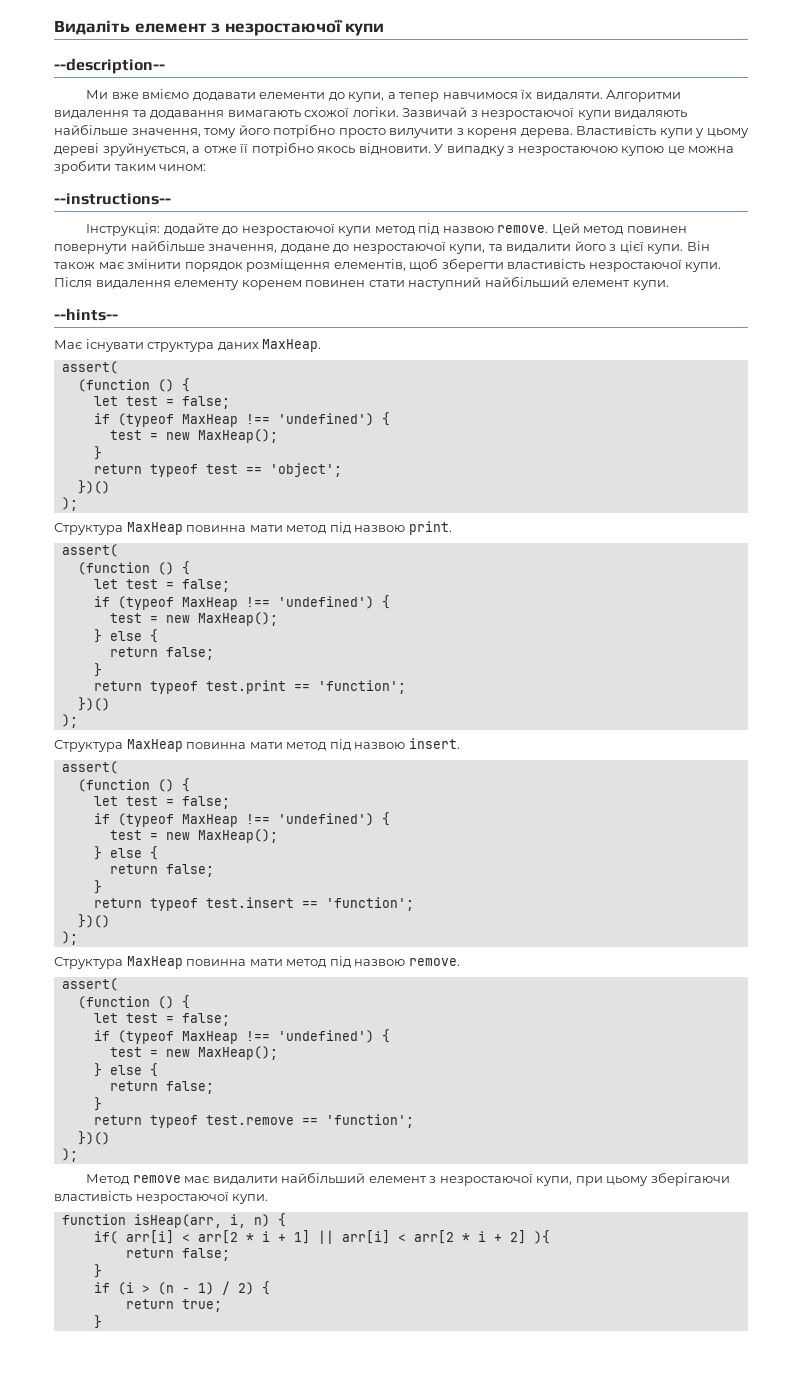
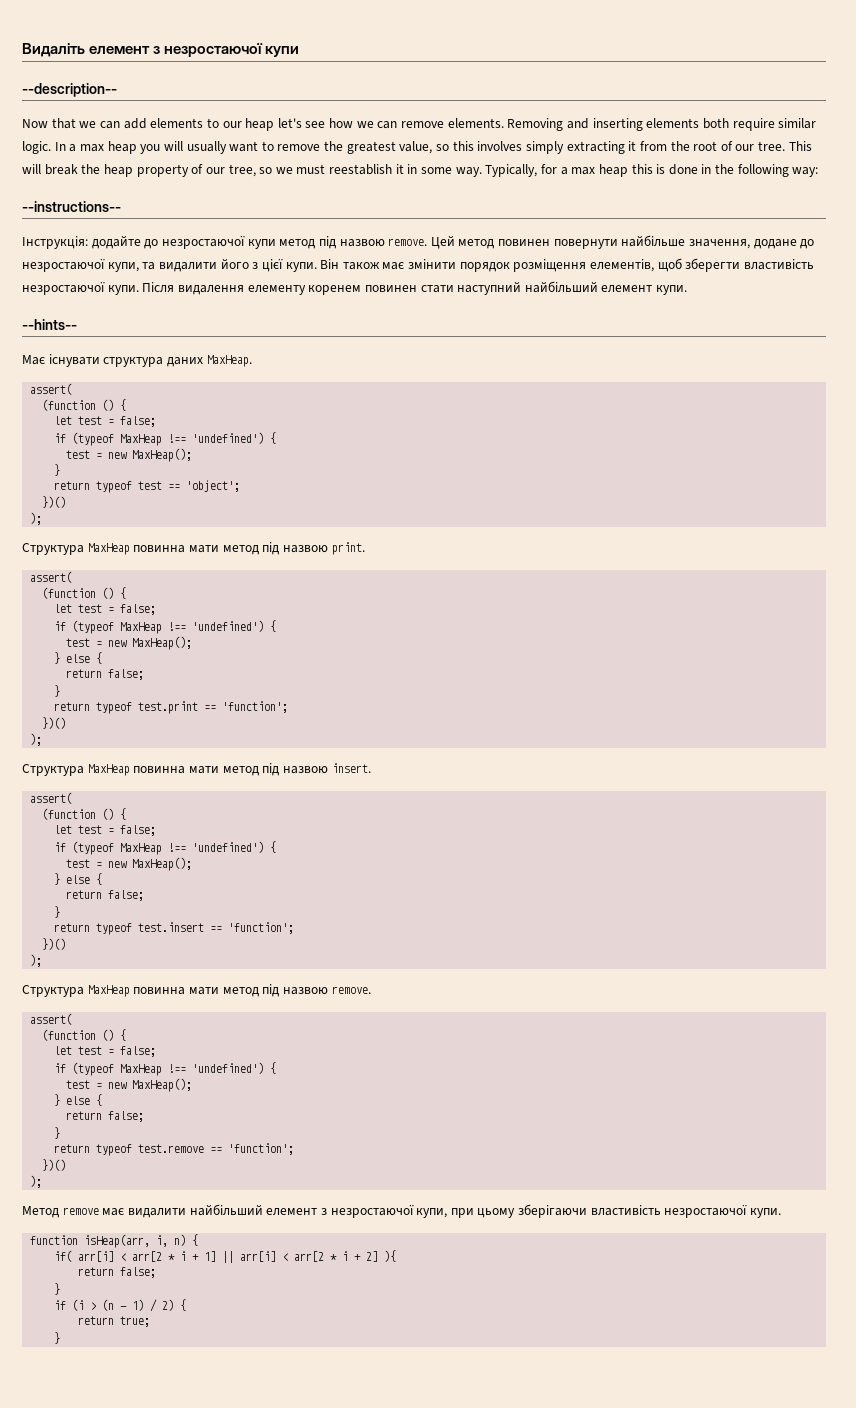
- Ми вже вміємо додавати елементи до купи, а тепер навчимося їх видаляти. Алгоритми видалення та додавання вимагають схожої логіки. Зазвичай з незростаючої купи видаляють найбільше значення, тому його потрібно просто вилучити з кореня дерева. Властивість купи у цьому дереві зруйнується, а отже її потрібно якось відновити. У випадку з незростаючою купою це можна зробити таким чином:
+ Now that we can add elements to our heap let's see how we can remove elements. Removing and inserting elements both require similar logic. In a max heap you will usually want to remove the greatest value, so this involves simply extracting it from the root of our tree. This will break the heap property of our tree, so we must reestablish it in some way. Typically, for a max heap this is done in the following way:

